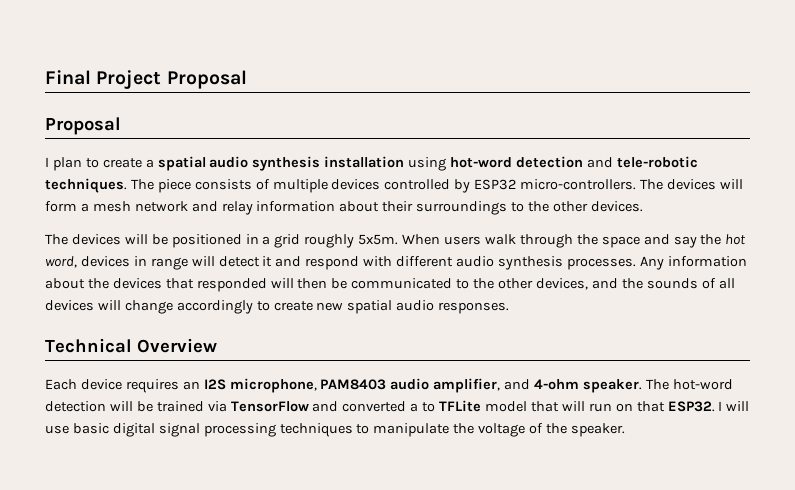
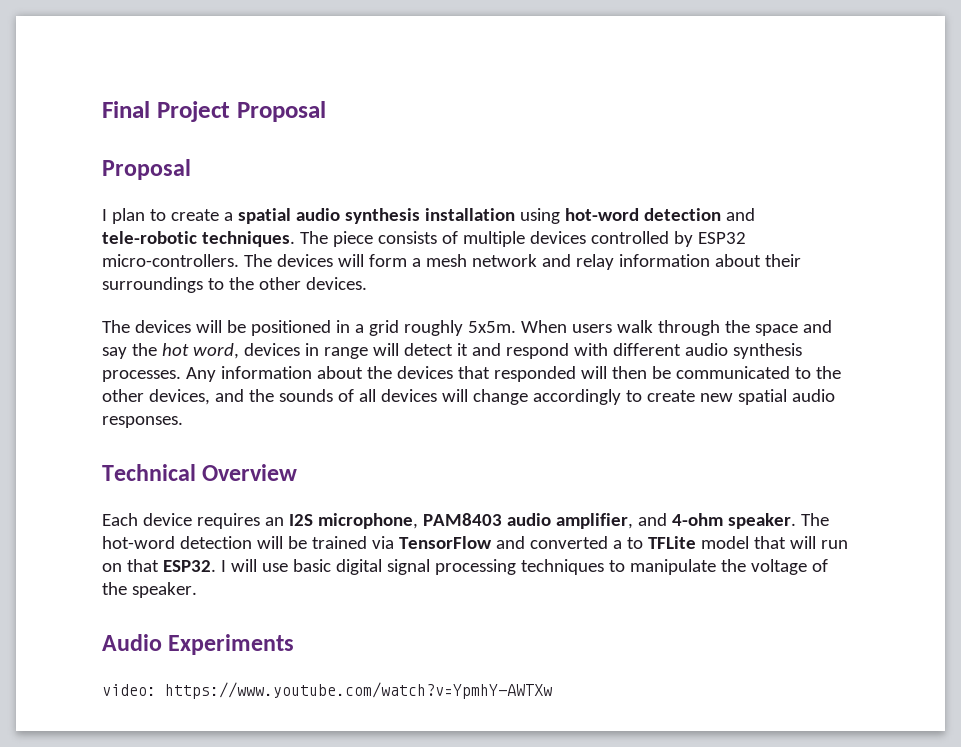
+ Audio Experiments
+ video: https://www.youtube.com/watch?v=YpmhY-AWTXw

